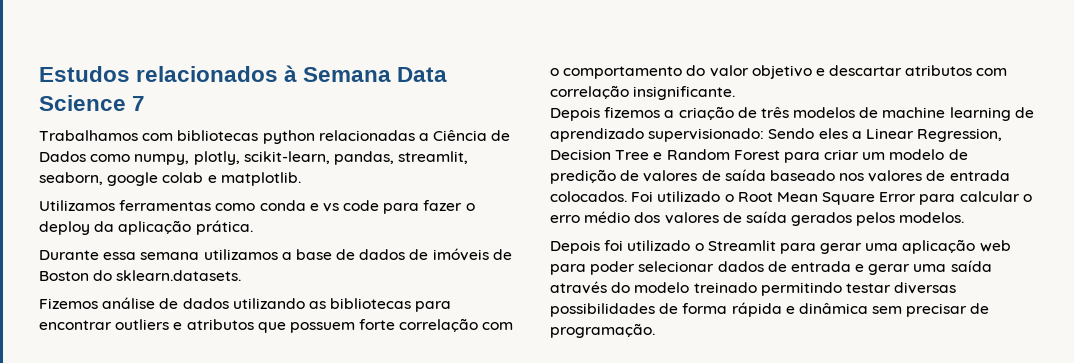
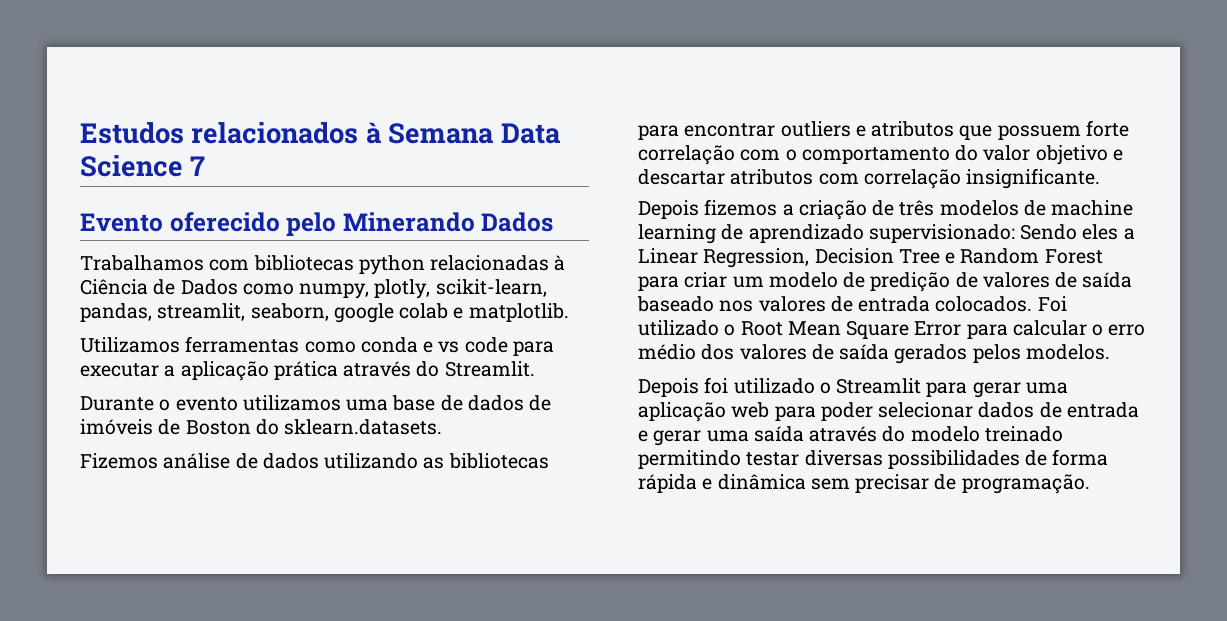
+ Evento oferecido pelo Minerando Dados
- Trabalhamos com bibliotecas python relacionadas a Ciência de Dados como numpy, plotly, scikit-learn, pandas, streamlit, seaborn, google colab e matplotlib.
+ Trabalhamos com bibliotecas python relacionadas à Ciência de Dados como numpy, plotly, scikit-learn, pandas, streamlit, seaborn, google colab e matplotlib.
- Utilizamos ferramentas como conda e vs code para fazer o deploy da aplicação prática.
- Durante essa semana utilizamos a base de dados de imóveis de Boston do sklearn.datasets.
+ Utilizamos ferramentas como conda e vs code para executar a aplicação prática através do Streamlit.
+ Durante o evento utilizamos uma base de dados de imóveis de Boston do sklearn.datasets.

